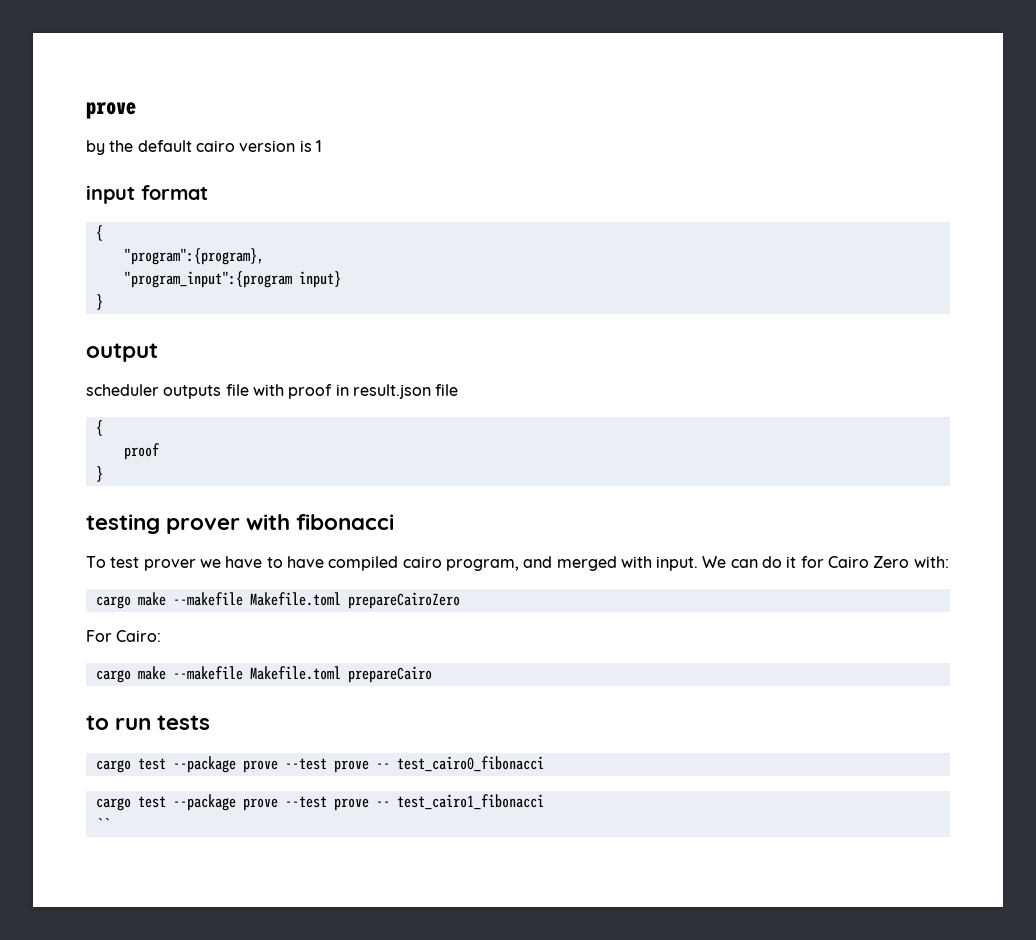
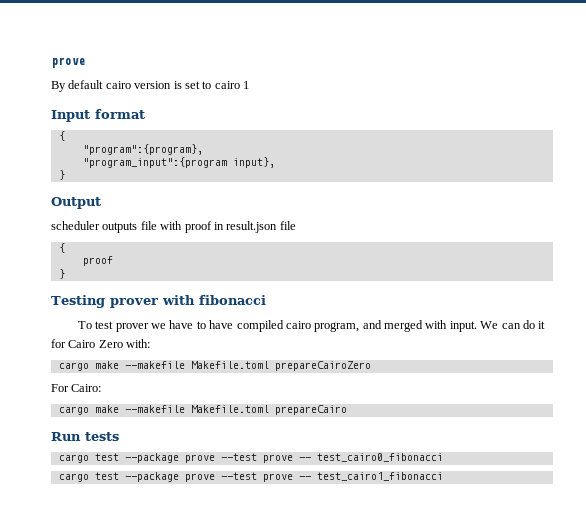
- by the default cairo version is 1
+ By default cairo version is set to cairo 1
- input format
+ Input format
- "program_input":{program input}
+ "program_input":{program input},
  }
- output
+ Output
- testing prover with fibonacci
+ Testing prover with fibonacci
- to run tests
+ Run tests
- ``

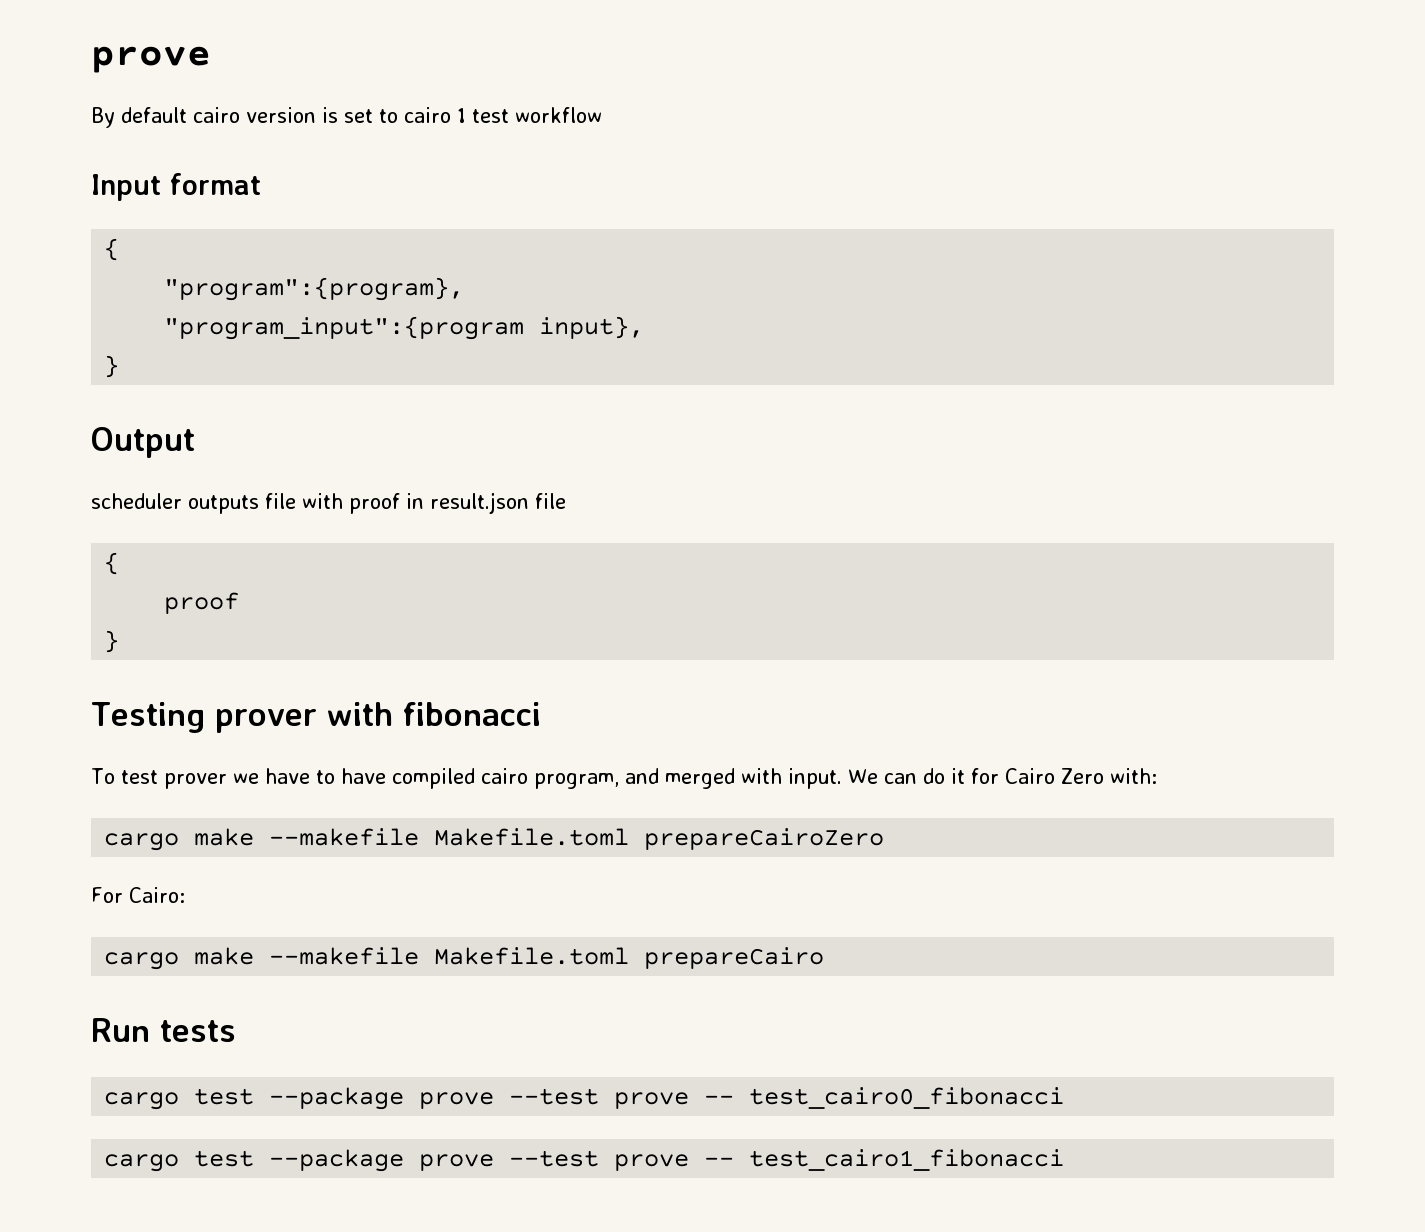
- By default cairo version is set to cairo 1
+ By default cairo version is set to cairo 1 test workflow

